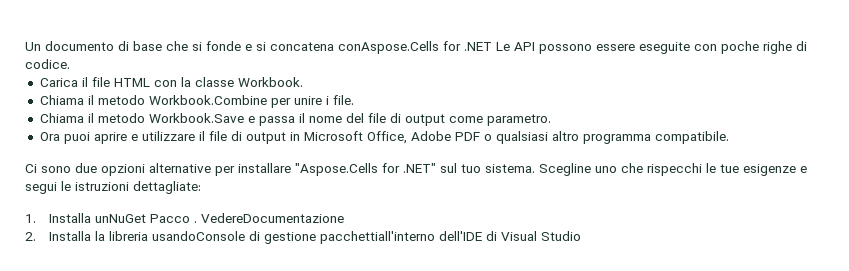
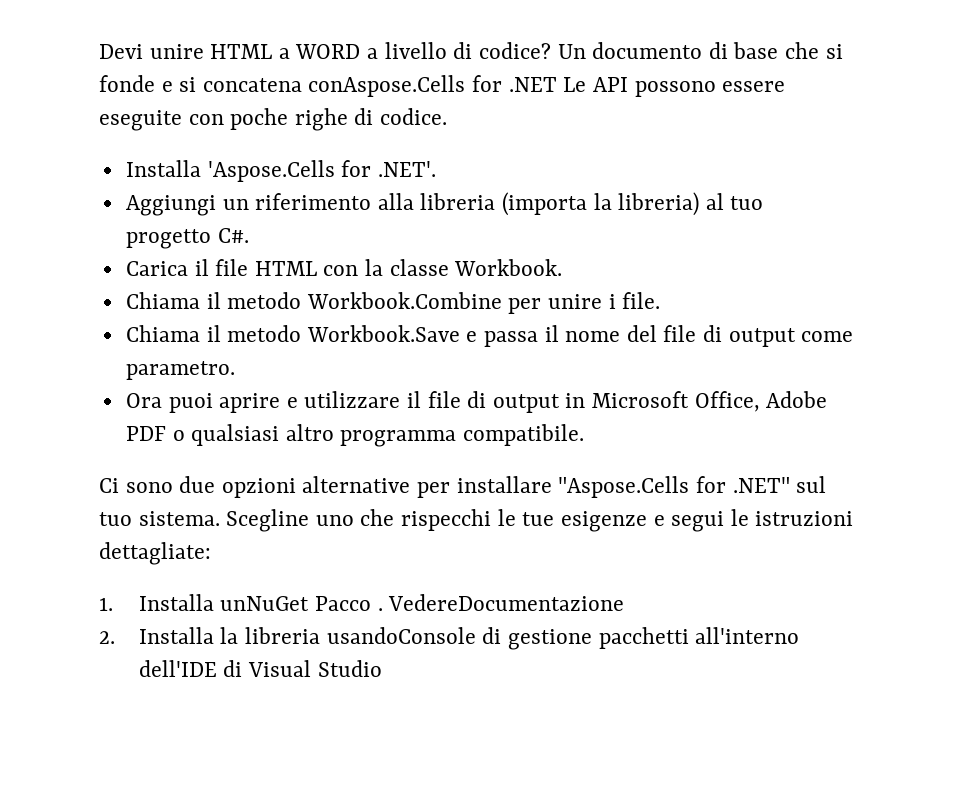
+ Devi unire HTML a WORD a livello di codice?
+ Installa 'Aspose.Cells for .NET'.
+ Aggiungi un riferimento alla libreria (importa la libreria) al tuo progetto C#.
- 2. Installa la libreria usandoConsole di gestione pacchettiall'interno dell'IDE di Visual Studio
+ 2. Installa la libreria usandoConsole di gestione pacchetti all'interno dell'IDE di Visual Studio

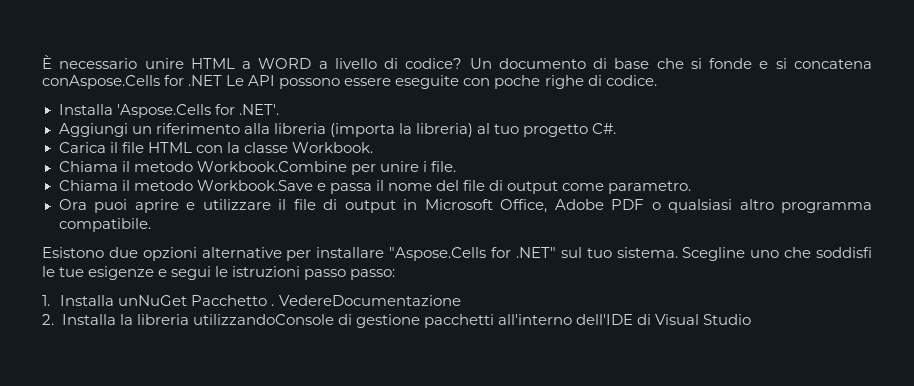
- Devi unire HTML a WORD a livello di codice?
+ È necessario unire HTML a WORD a livello di codice?
- Ci sono due opzioni alternative per installare "Aspose.Cells for .NET" sul tuo sistema.
+ Esistono due opzioni alternative per installare "Aspose.Cells for .NET" sul tuo sistema.
- Scegline uno che rispecchi le tue esigenze e segui le istruzioni dettagliate:
+ Scegline uno che soddisfi le tue esigenze e segui le istruzioni passo passo:
- 1. Installa unNuGet Pacco .
+ 1. Installa unNuGet Pacchetto .
- 2. Installa la libreria usandoConsole di gestione pacchetti all'interno dell'IDE di Visual Studio
+ 2. Installa la libreria utilizzandoConsole di gestione pacchetti all'interno dell'IDE di Visual Studio

